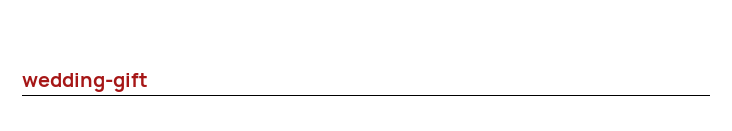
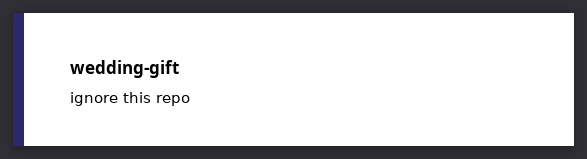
+ ignore this repo

